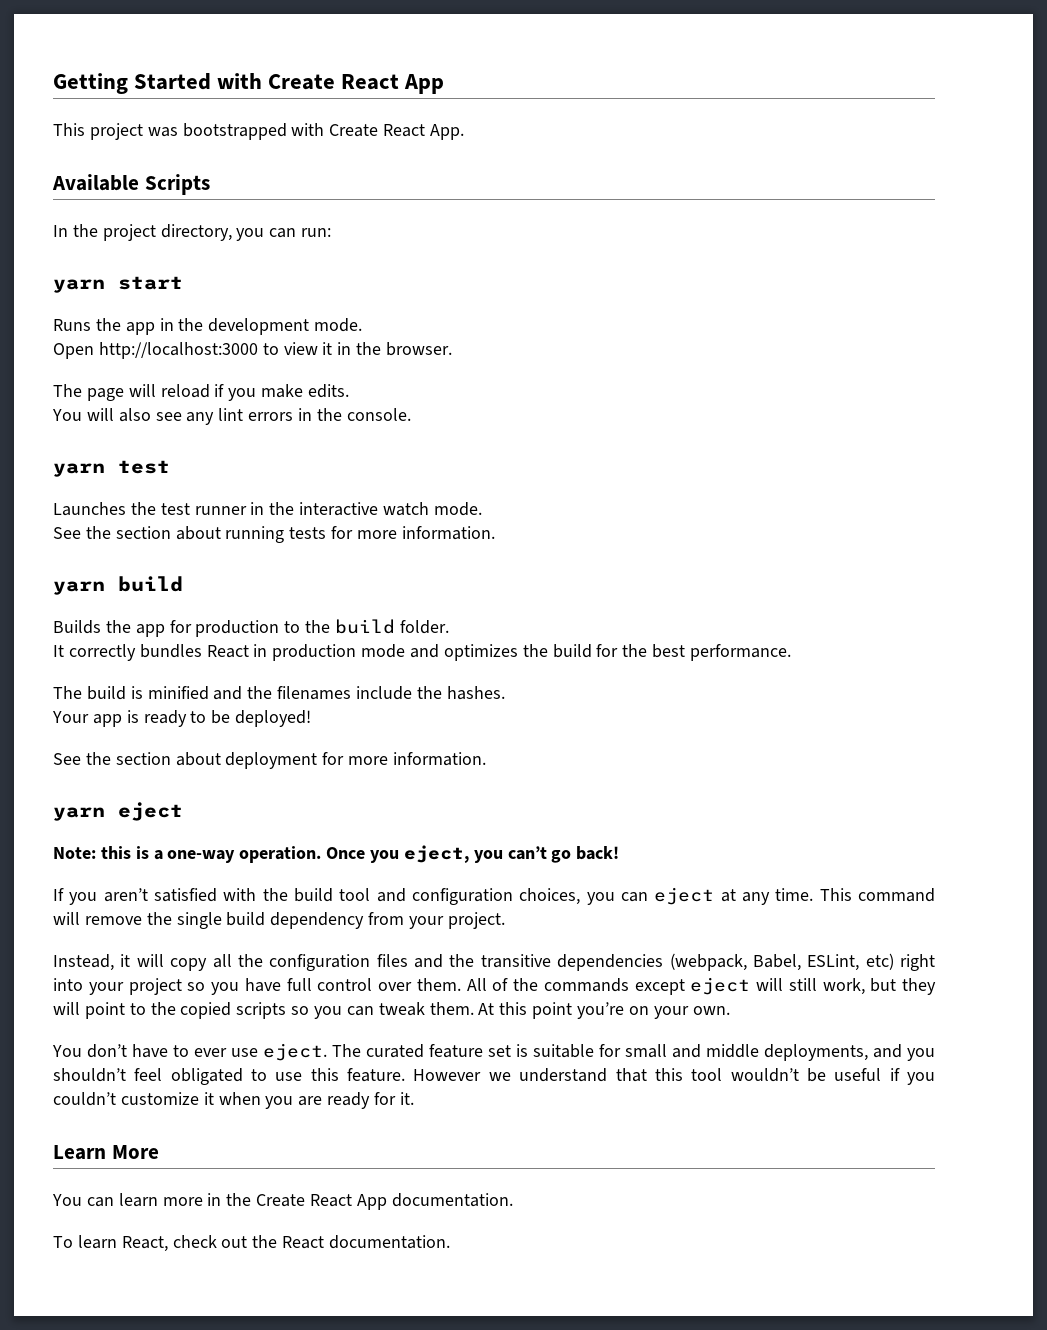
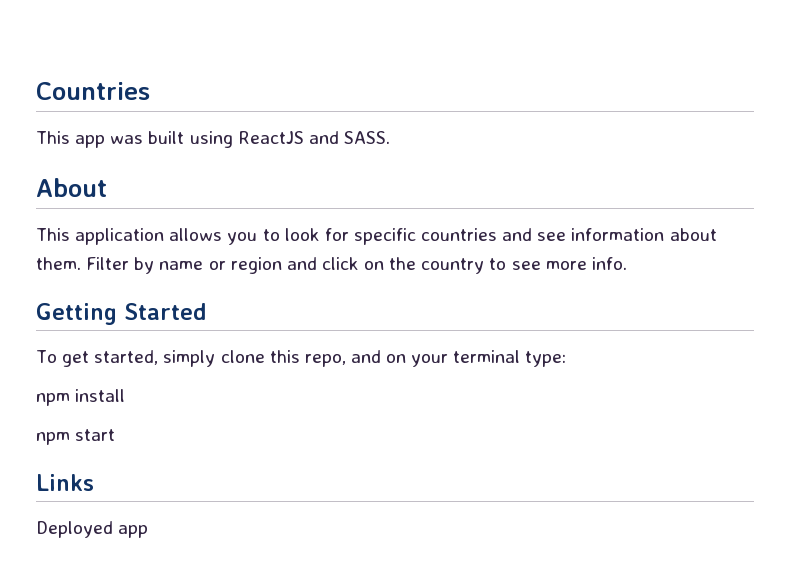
- Getting Started with Create React App
- This project was bootstrapped with Create React App.
- Available Scripts
- In the project directory, you can run:
- yarn start
- Runs the app in the development mode.
- Open http://localhost:3000 to view it in the browser.
- The page will reload if you make edits.
- You will also see any lint errors in the console.
- yarn test
- Launches the test runner in the interactive watch mode.
- See the section about running tests for more information.
- yarn build
- Builds the app for production to the build folder.
- It correctly bundles React in production mode and optimizes the build for the best performance.
- The build is minified and the filenames include the hashes.
- Your app is ready to be deployed!
- See the section about deployment for more information.
- yarn eject
- Note: this is a one-way operation. Once you eject, you can’t go back!
- If you aren’t satisfied with the build tool and configuration choices, you can eject at any time. This command will remove the single build dependency from your project.
- Instead, it will copy all the configuration files and the transitive dependencies (webpack, Babel, ESLint, etc) right into your project so you have full control over them. All of the commands except eject will still work, but they will point to the copied scripts so you can tweak them. At this point you’re on your own.
- You don’t have to ever use eject. The curated feature set is suitable for small and middle deployments, and you shouldn’t feel obligated to use this feature. However we understand that this tool wouldn’t be useful if you couldn’t customize it when you are ready for it.
- Learn More
- You can learn more in the Create React App documentation.
- To learn React, check out the React documentation.
+ Countries
+ This app was built using ReactJS and SASS.
+ About
+ This application allows you to look for specific countries and see information about them. Filter by name or region and click on the country to see more info.
+ Getting Started
+ To get started, simply clone this repo, and on your terminal type:
+ npm install
+ npm start
+ Links
+ Deployed app

